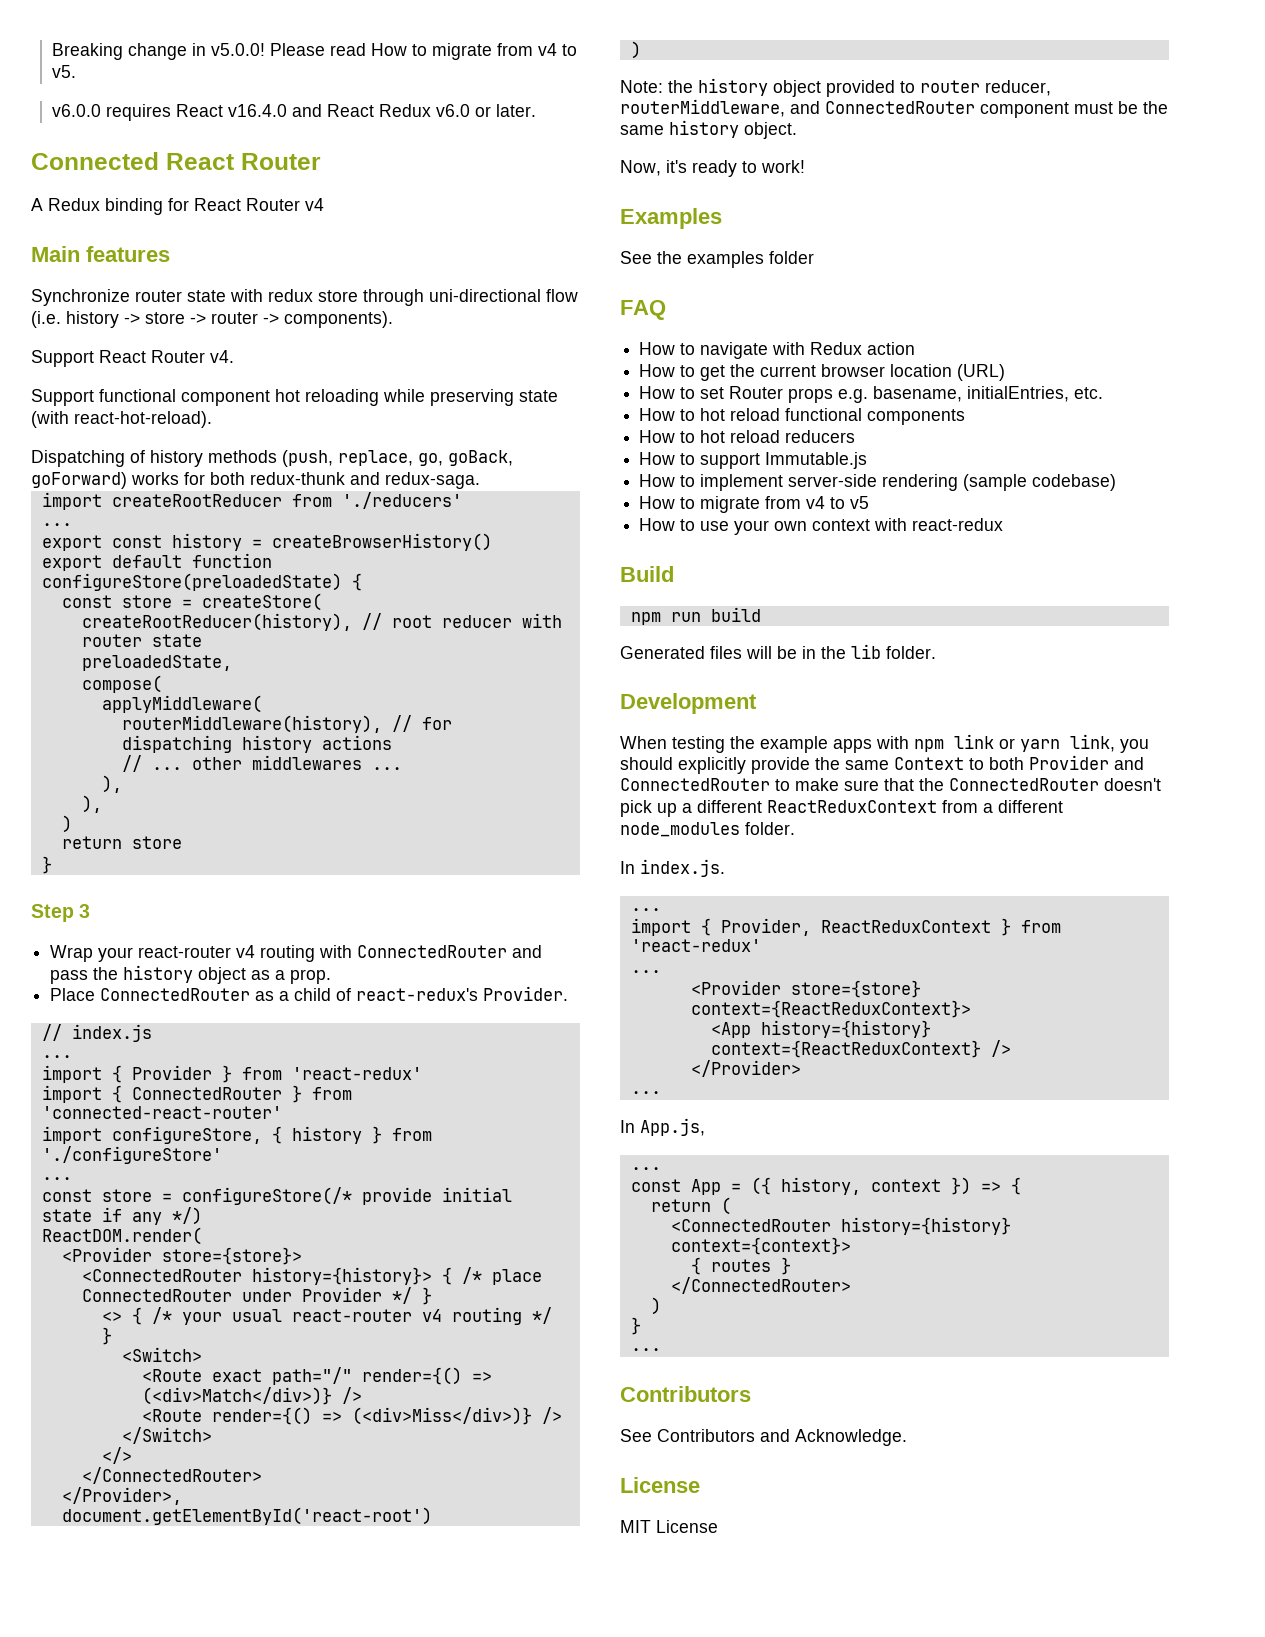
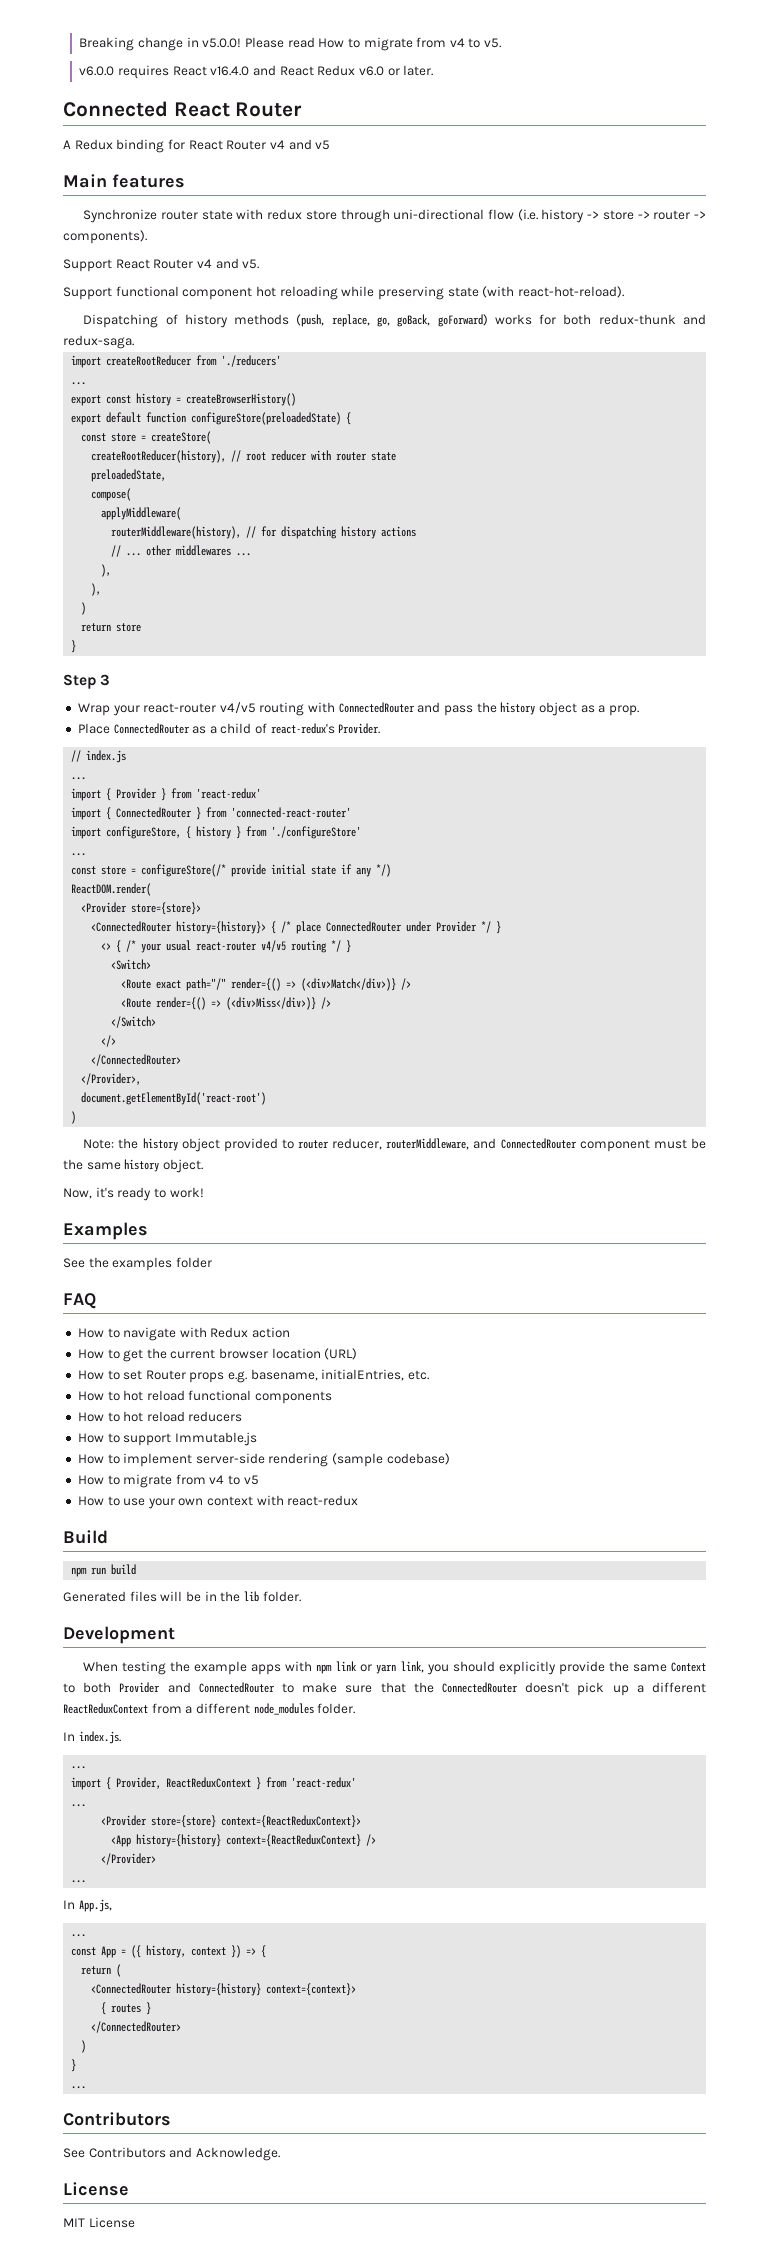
- A Redux binding for React Router v4
+ A Redux binding for React Router v4 and v5
- Support React Router v4.
+ Support React Router v4 and v5.
- Wrap your react-router v4 routing with ConnectedRouter and pass the history object as a prop.
+ Wrap your react-router v4/v5 routing with ConnectedRouter and pass the history object as a prop.
- <> { /* your usual react-router v4 routing */ }
+ <> { /* your usual react-router v4/v5 routing */ }

